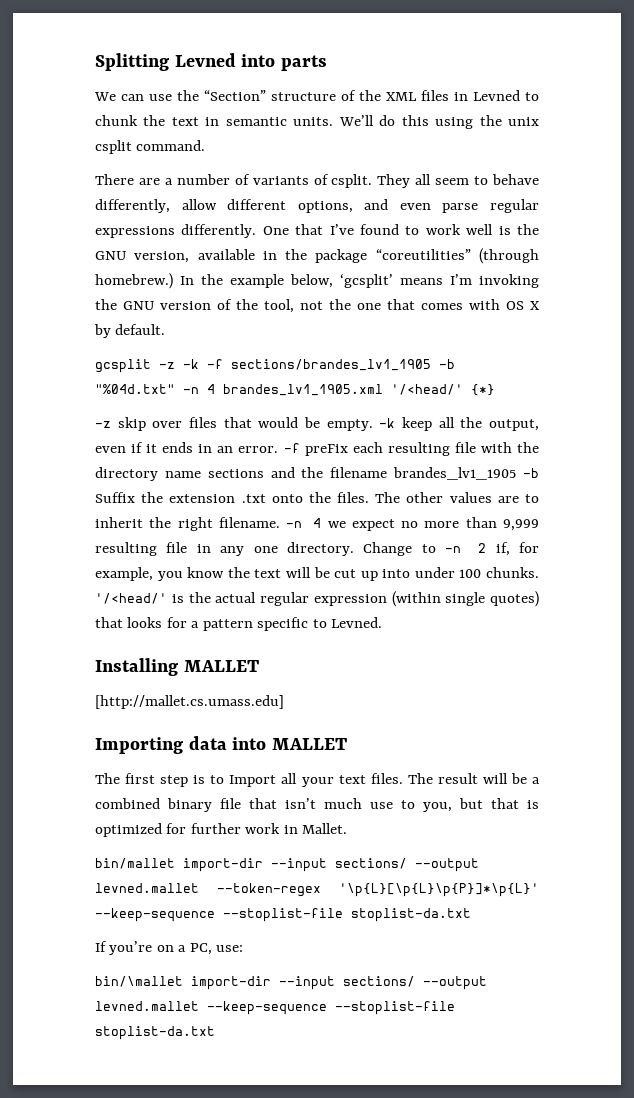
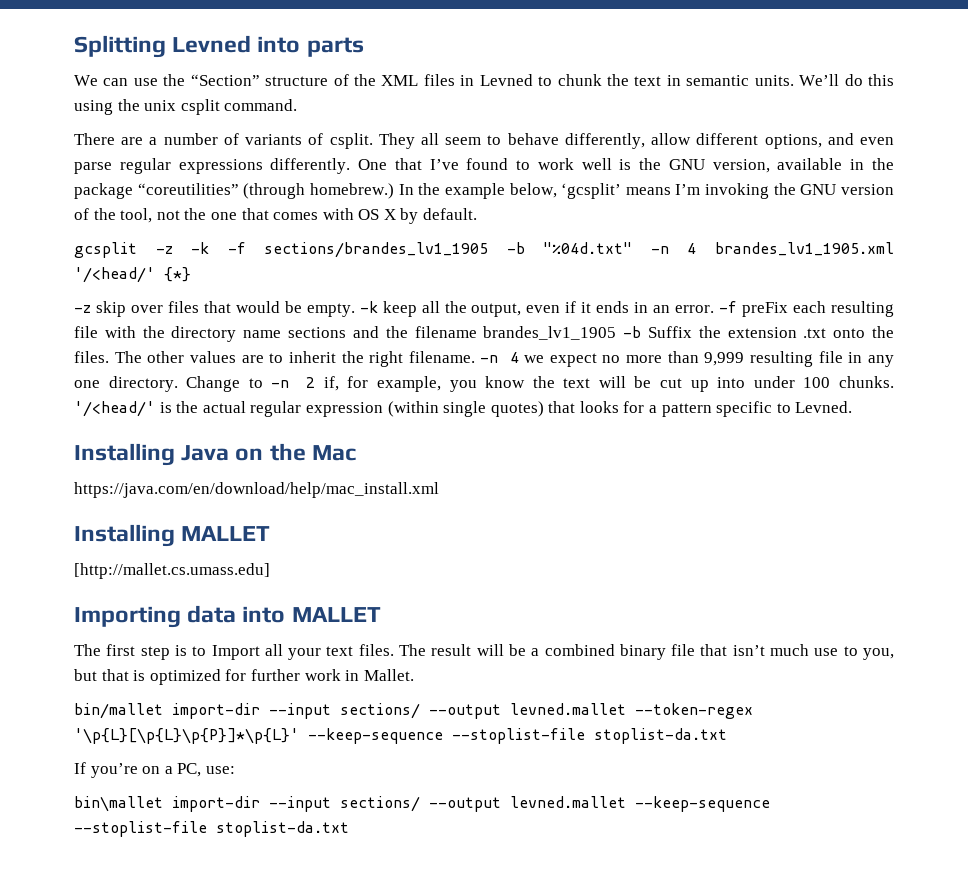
+ Installing Java on the Mac
+ https://java.com/en/download/help/mac_install.xml
- bin/\mallet import-dir --input sections/ --output levned.mallet --keep-sequence --stoplist-file stoplist-da.txt
+ bin\mallet import-dir --input sections/ --output levned.mallet --keep-sequence --stoplist-file stoplist-da.txt

